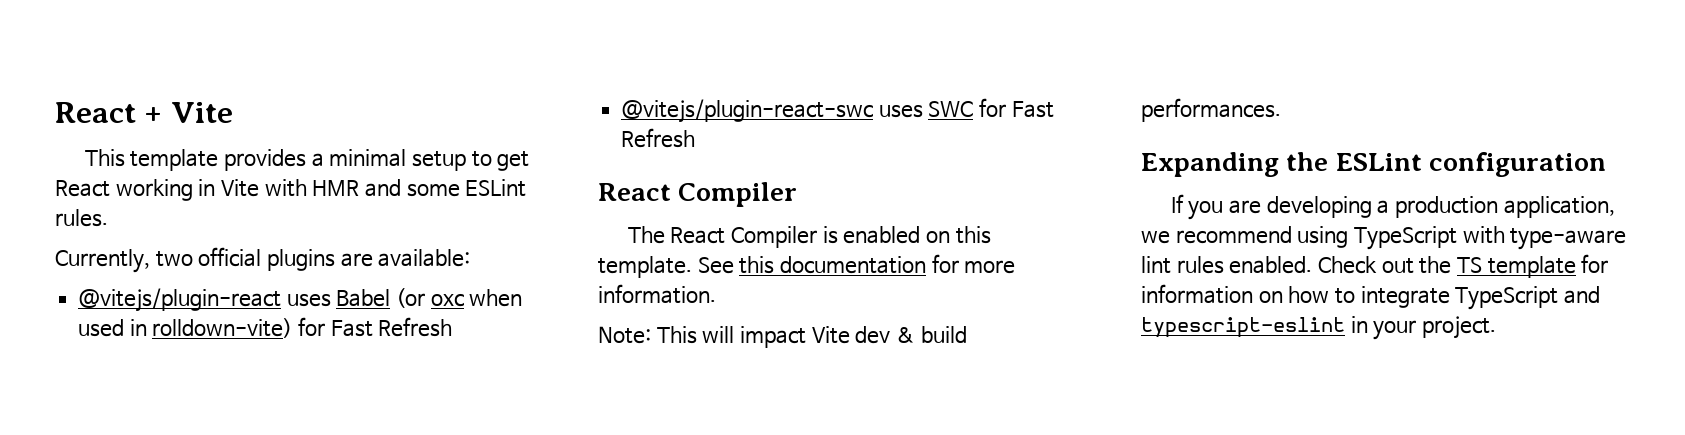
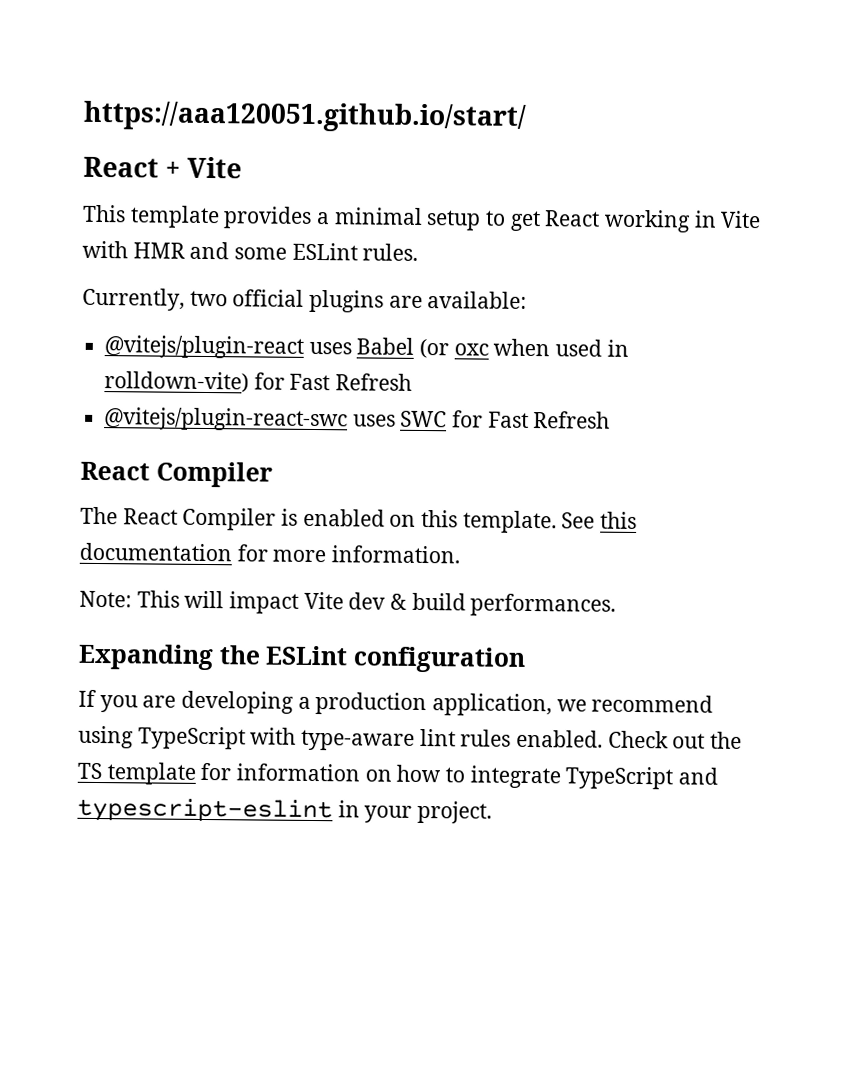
+ https://aaa120051.github.io/start/

